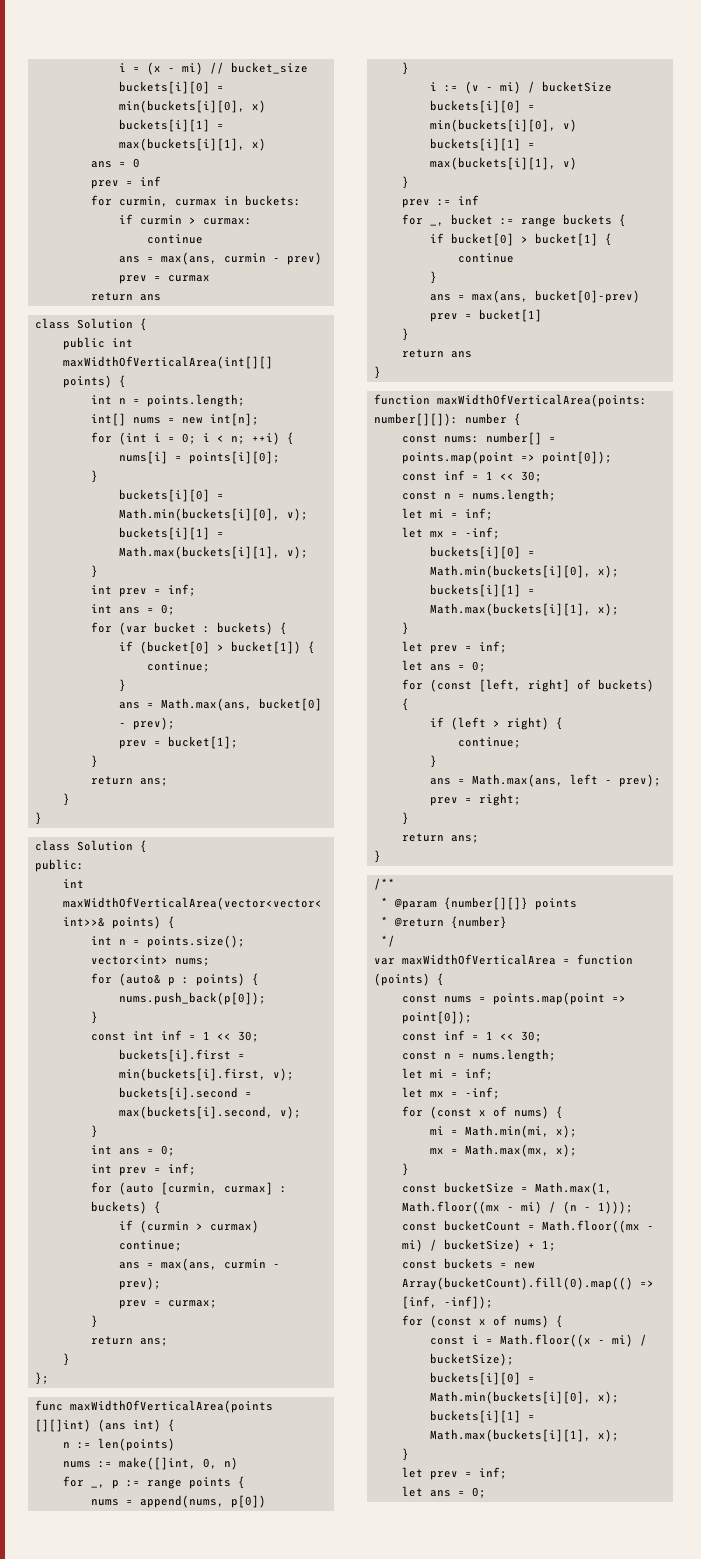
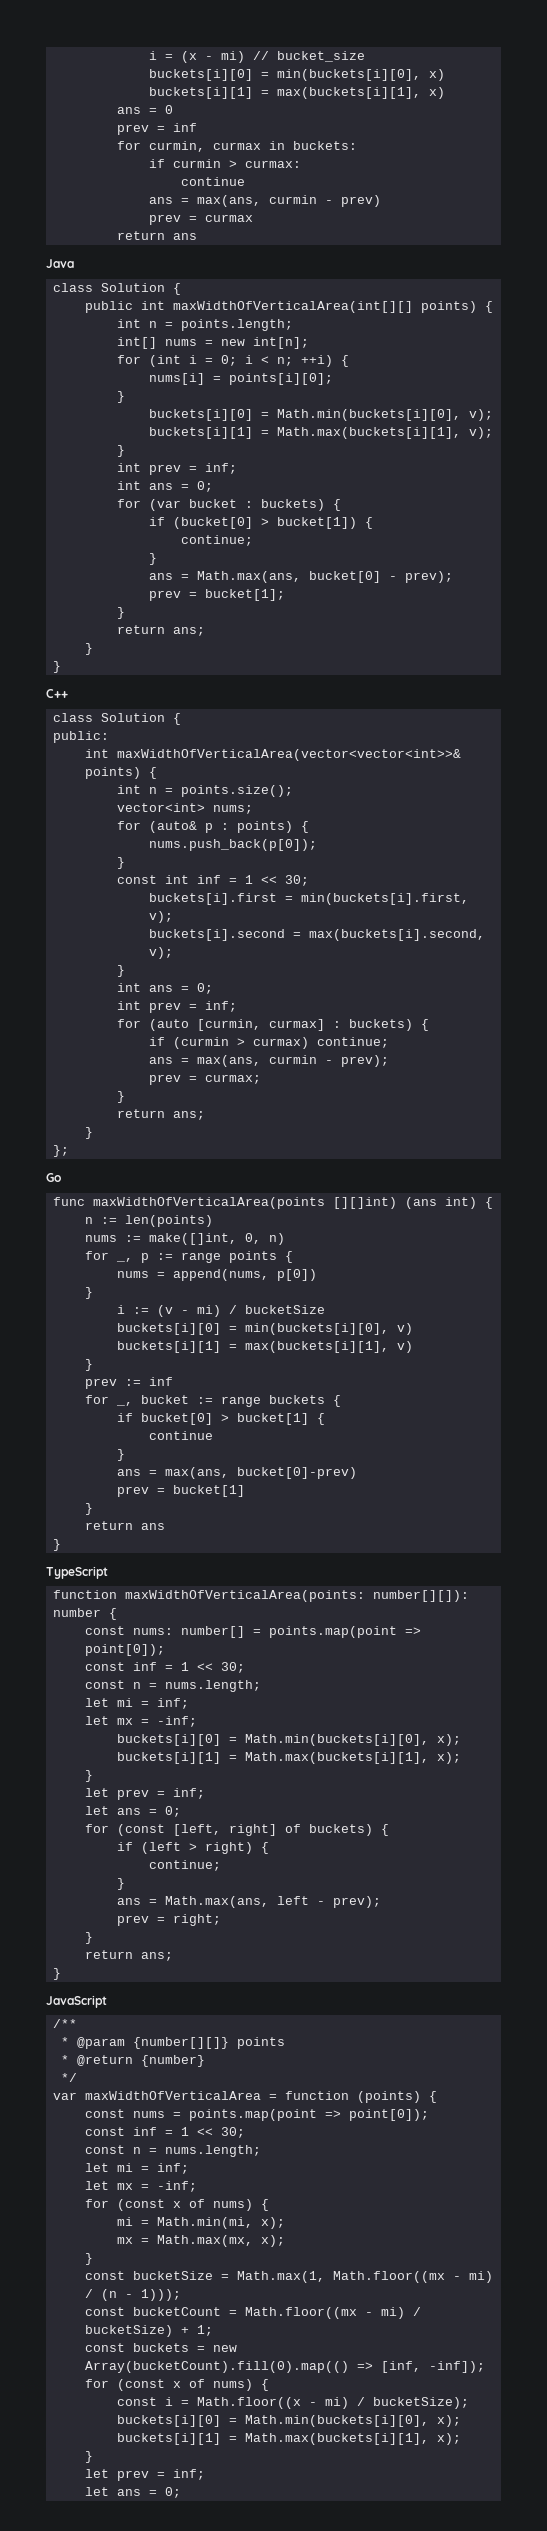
+ Java
+ C++
+ Go
+ TypeScript
+ JavaScript

